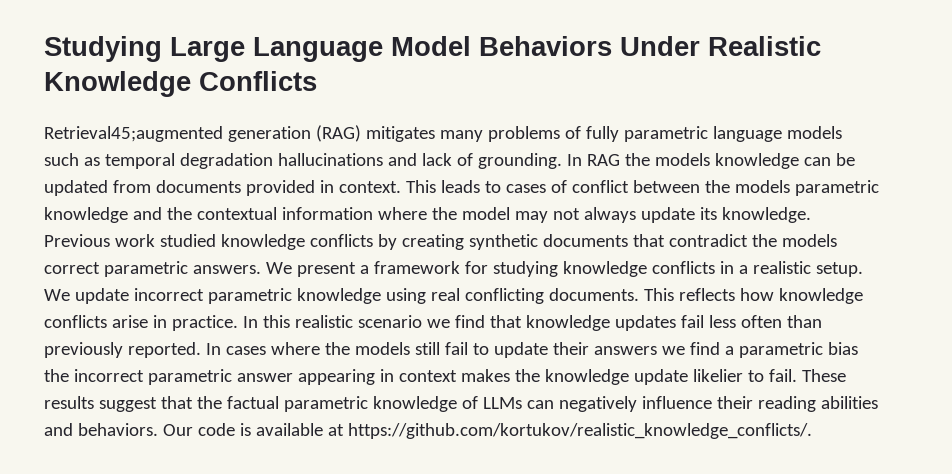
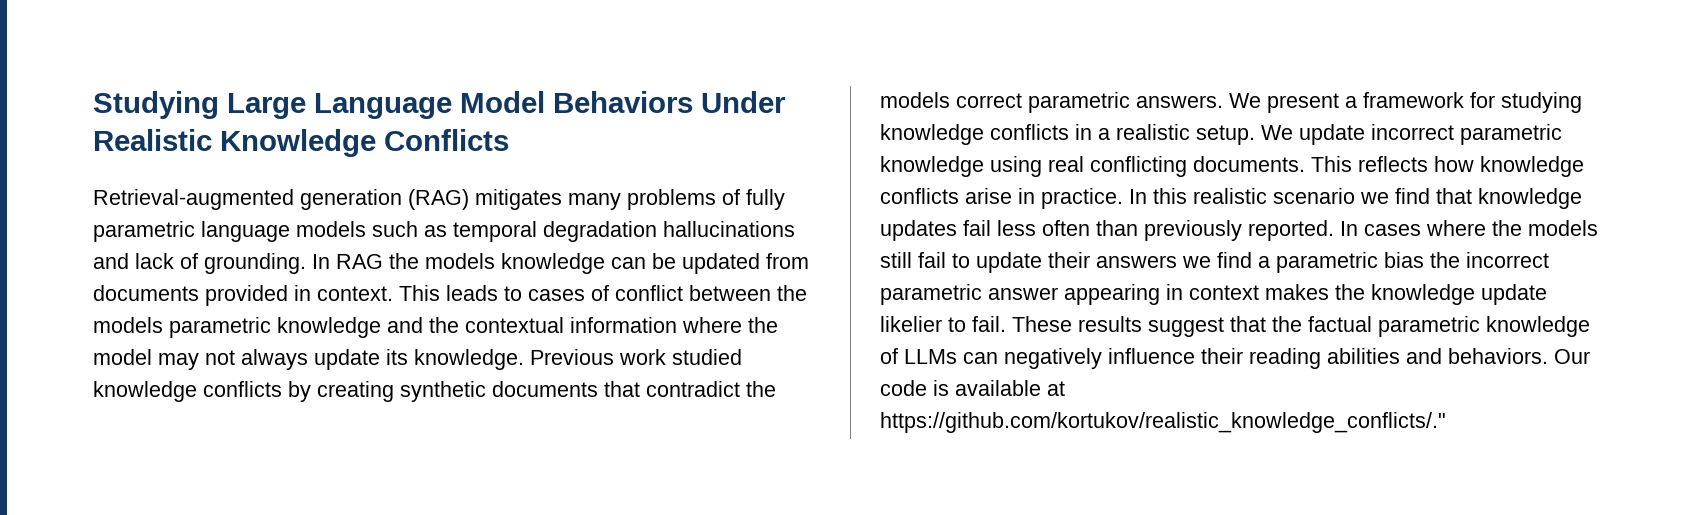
- Retrieval45;augmented generation (RAG) mitigates many problems of fully parametric language models such as temporal degradation hallucinations and lack of grounding.
+ Retrieval-augmented generation (RAG) mitigates many problems of fully parametric language models such as temporal degradation hallucinations and lack of grounding.
- Our code is available at https://github.com/kortukov/realistic_knowledge_conflicts/.
+ Our code is available at https://github.com/kortukov/realistic_knowledge_conflicts/."

